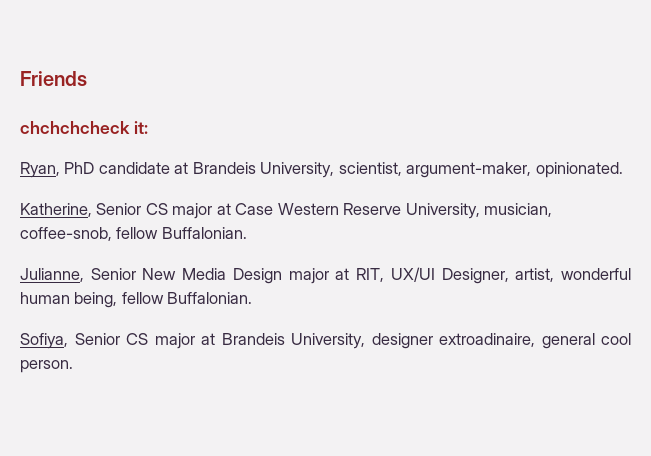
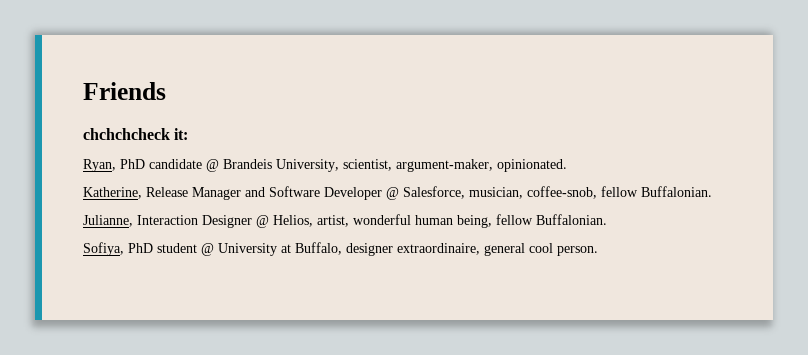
- Ryan, PhD candidate at Brandeis University, scientist, argument-maker, opinionated.
+ Ryan, PhD candidate @ Brandeis University, scientist, argument-maker, opinionated.
- Katherine, Senior CS major at Case Western Reserve University, musician, coffee-snob, fellow Buffalonian.
+ Katherine, Release Manager and Software Developer @ Salesforce, musician, coffee-snob, fellow Buffalonian.
- Julianne, Senior New Media Design major at RIT, UX/UI Designer, artist, wonderful human being, fellow Buffalonian.
+ Julianne, Interaction Designer @ Helios, artist, wonderful human being, fellow Buffalonian.
- Sofiya, Senior CS major at Brandeis University, designer extroadinaire, general cool person.
+ Sofiya, PhD student @ University at Buffalo, designer extraordinaire, general cool person.

